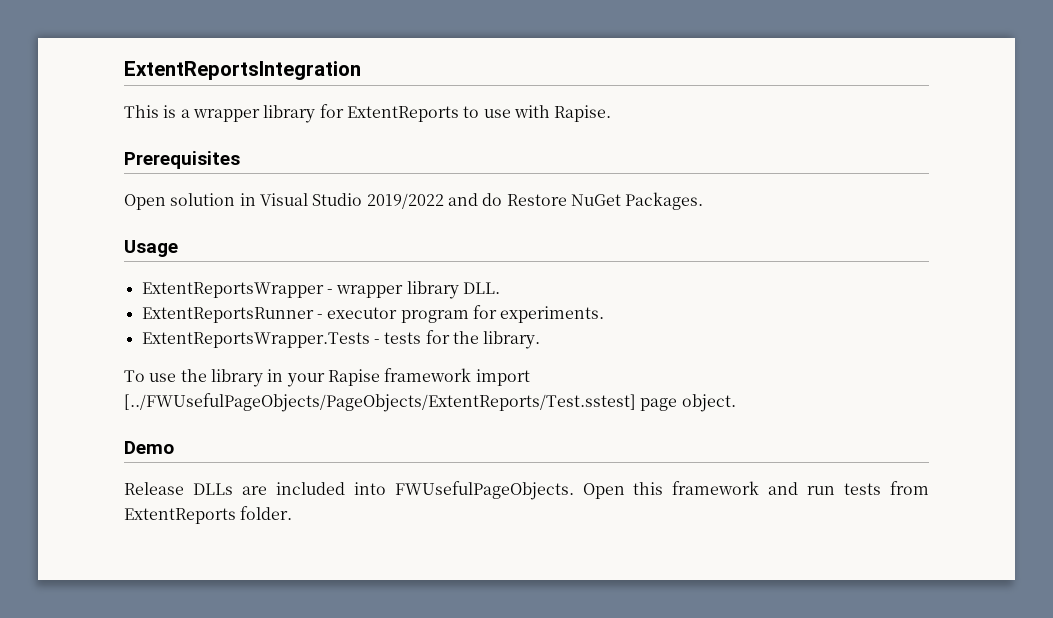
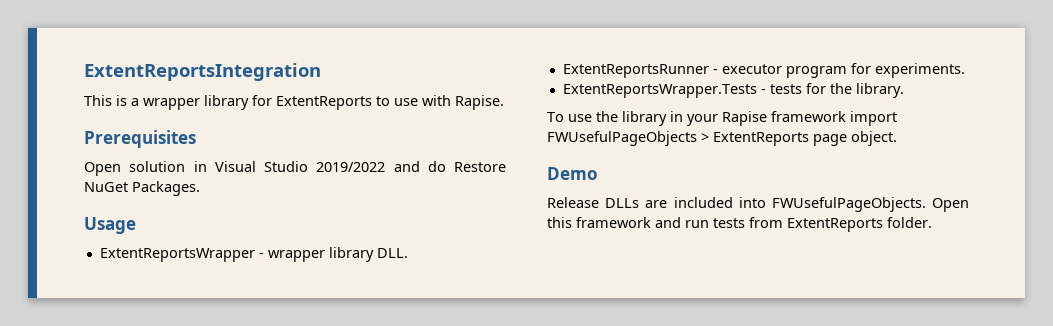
- To use the library in your Rapise framework import [../FWUsefulPageObjects/PageObjects/ExtentReports/Test.sstest] page object.
+ To use the library in your Rapise framework import FWUsefulPageObjects > ExtentReports page object.

